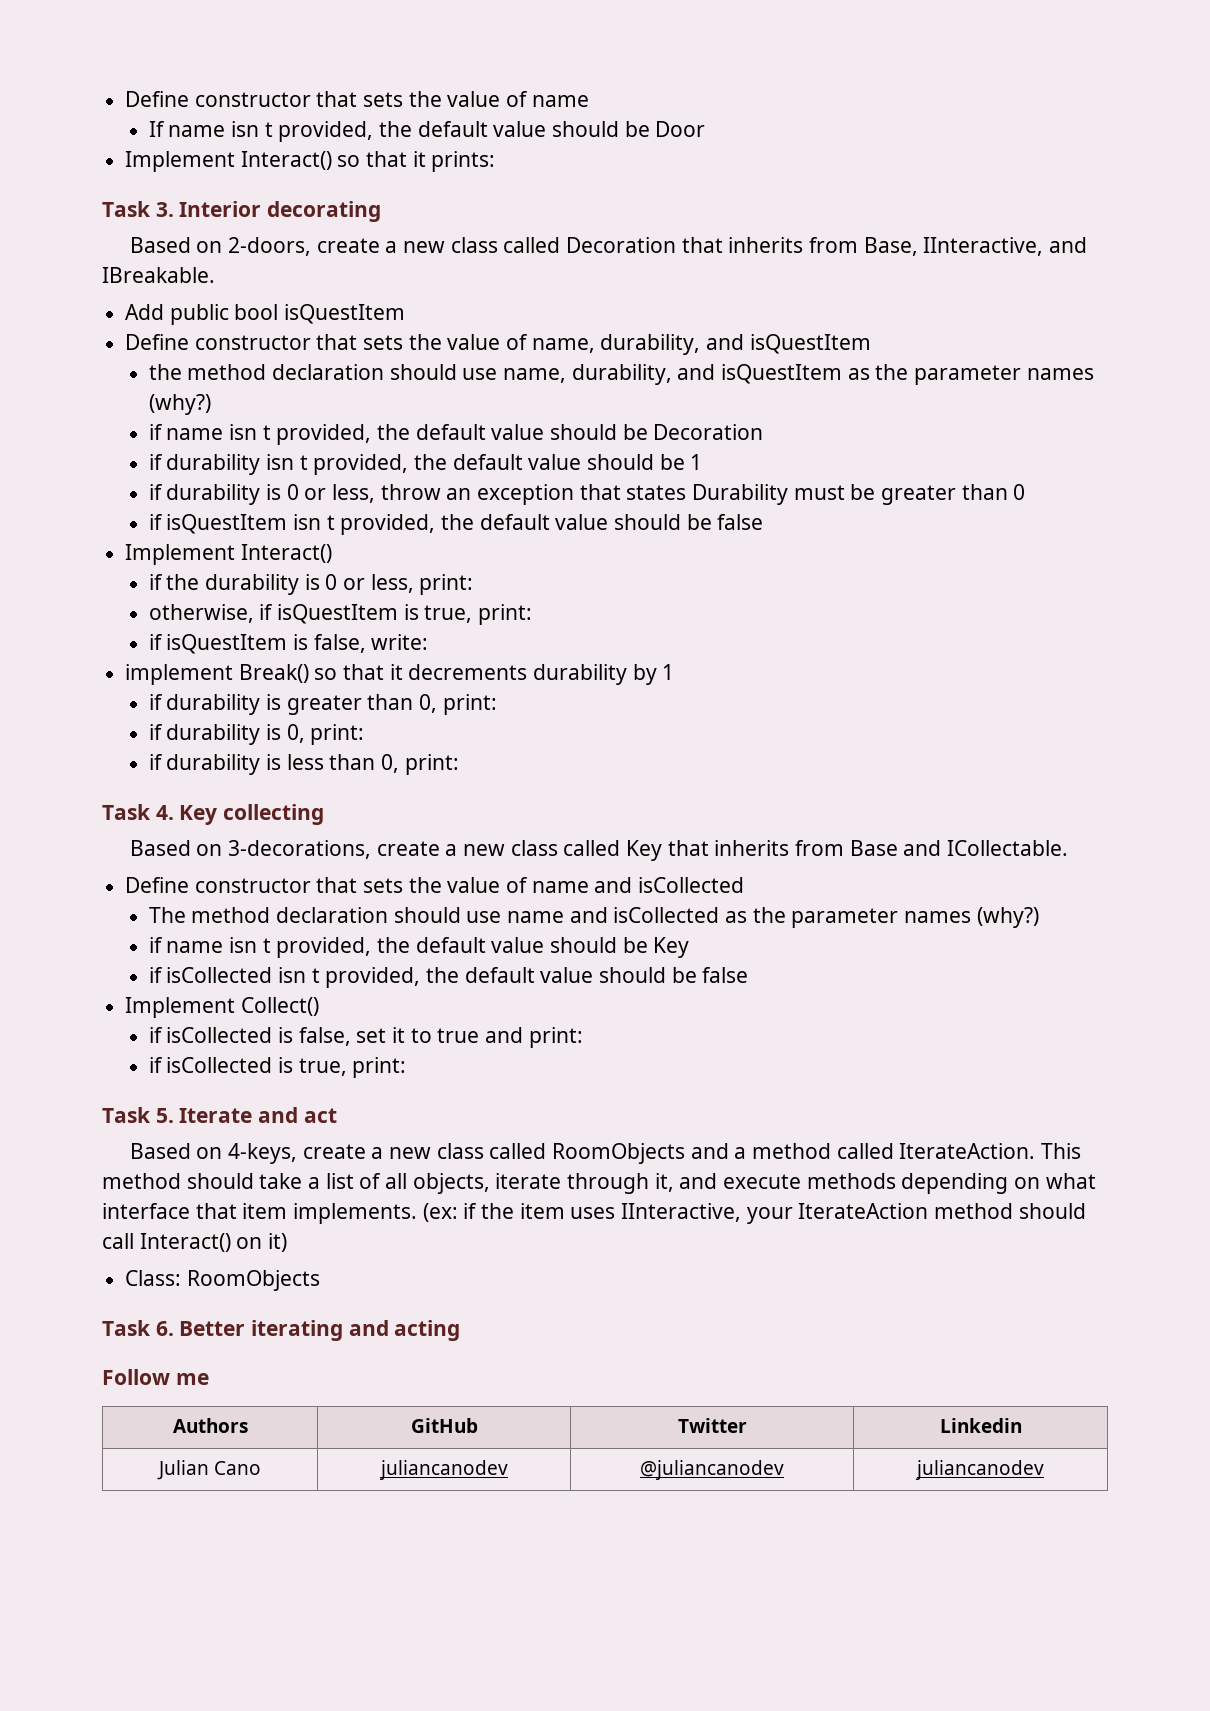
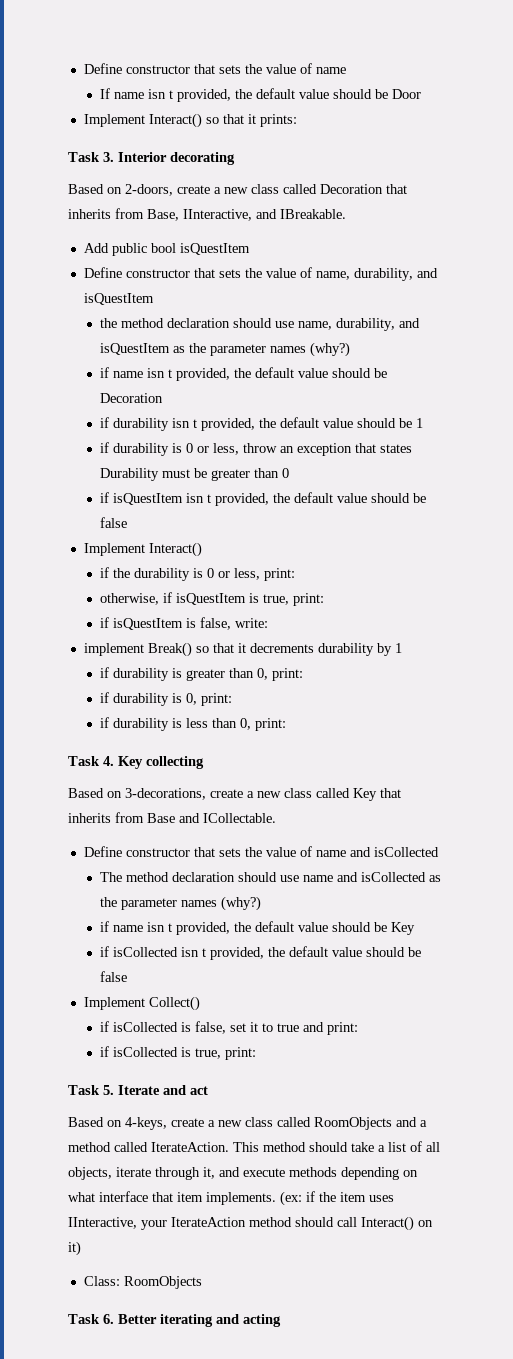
- Follow me
- Authors | GitHub | Twitter | Linkedin
- Julian Cano | juliancanodev | @juliancanodev | juliancanodev

